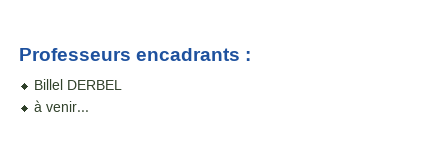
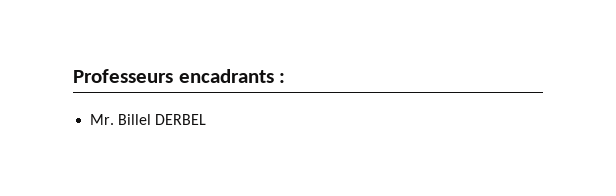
- Billel DERBEL
+ Mr. Billel DERBEL
- à venir...

